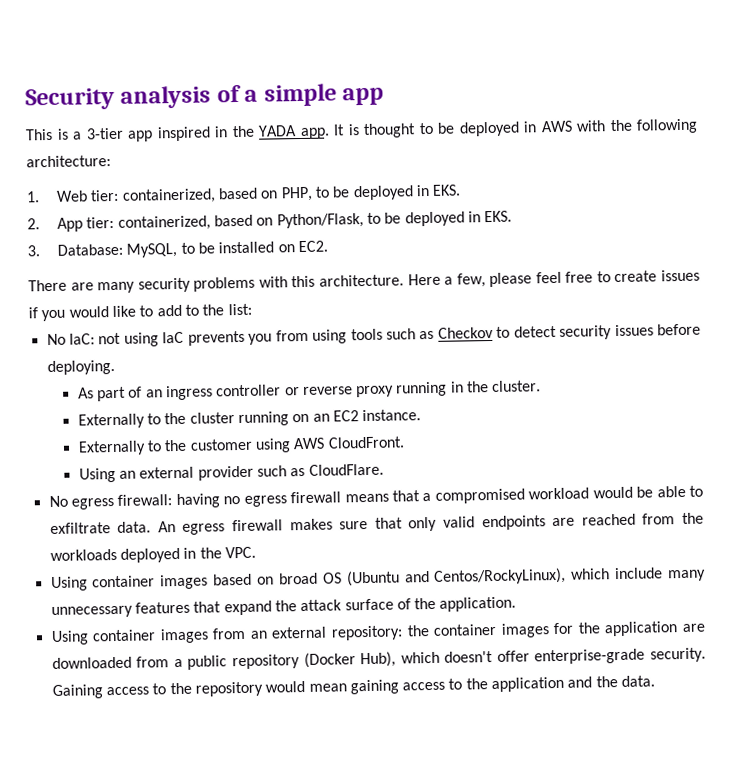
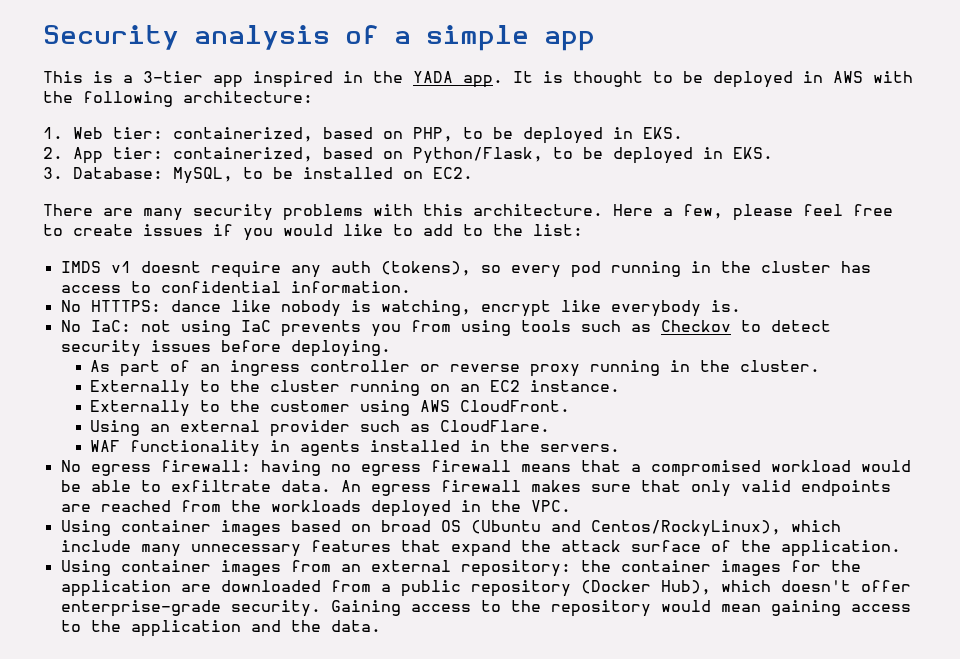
+ IMDS v1 doesnt require any auth (tokens), so every pod running in the cluster has access to confidential information.
+ No HTTTPS: dance like nobody is watching, encrypt like everybody is.
+ WAF functionality in agents installed in the servers.

